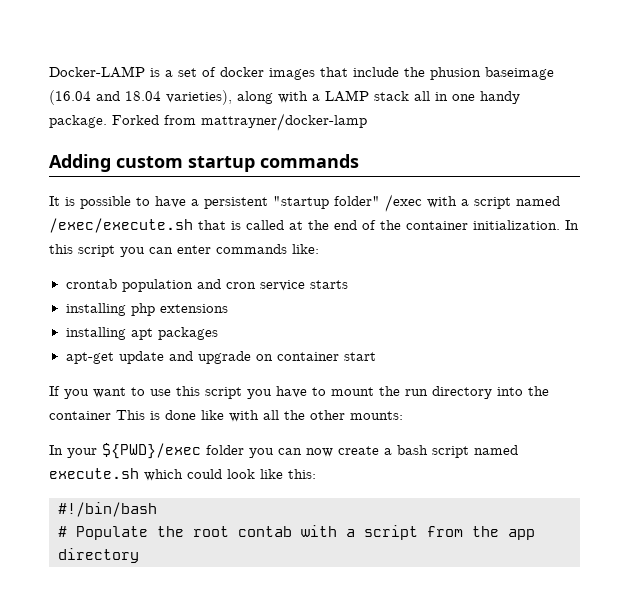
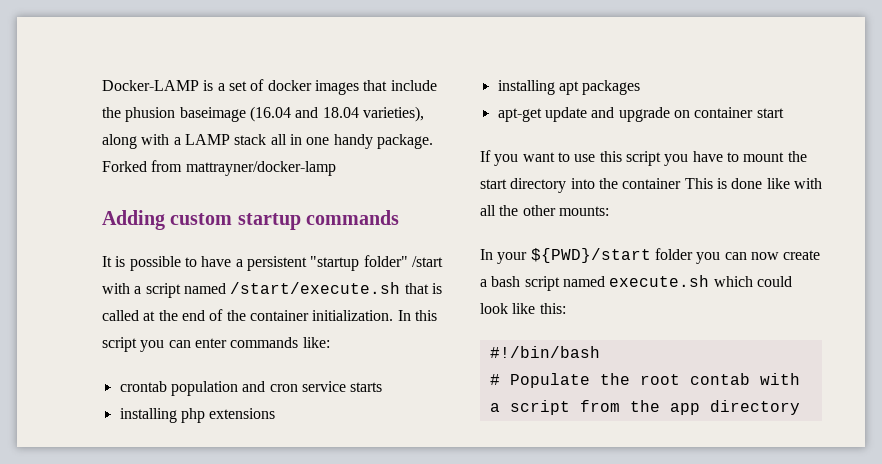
- It is possible to have a persistent "startup folder" /exec with a script named /exec/execute.sh that is called at the end of the container initialization.
+ It is possible to have a persistent "startup folder" /start with a script named /start/execute.sh that is called at the end of the container initialization.
- If you want to use this script you have to mount the run directory into the container This is done like with all the other mounts:
+ If you want to use this script you have to mount the start directory into the container This is done like with all the other mounts:
- In your ${PWD}/exec folder you can now create a bash script named execute.sh which could look like this:
+ In your ${PWD}/start folder you can now create a bash script named execute.sh which could look like this:

